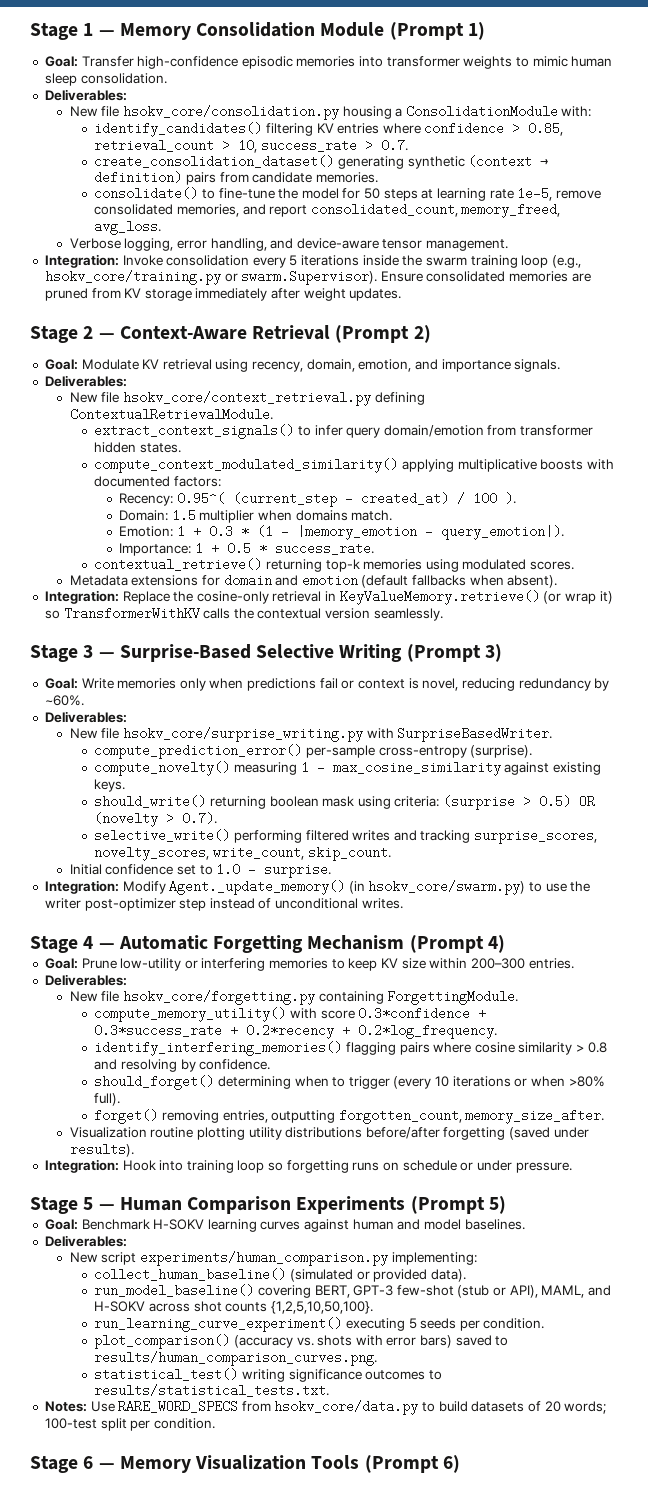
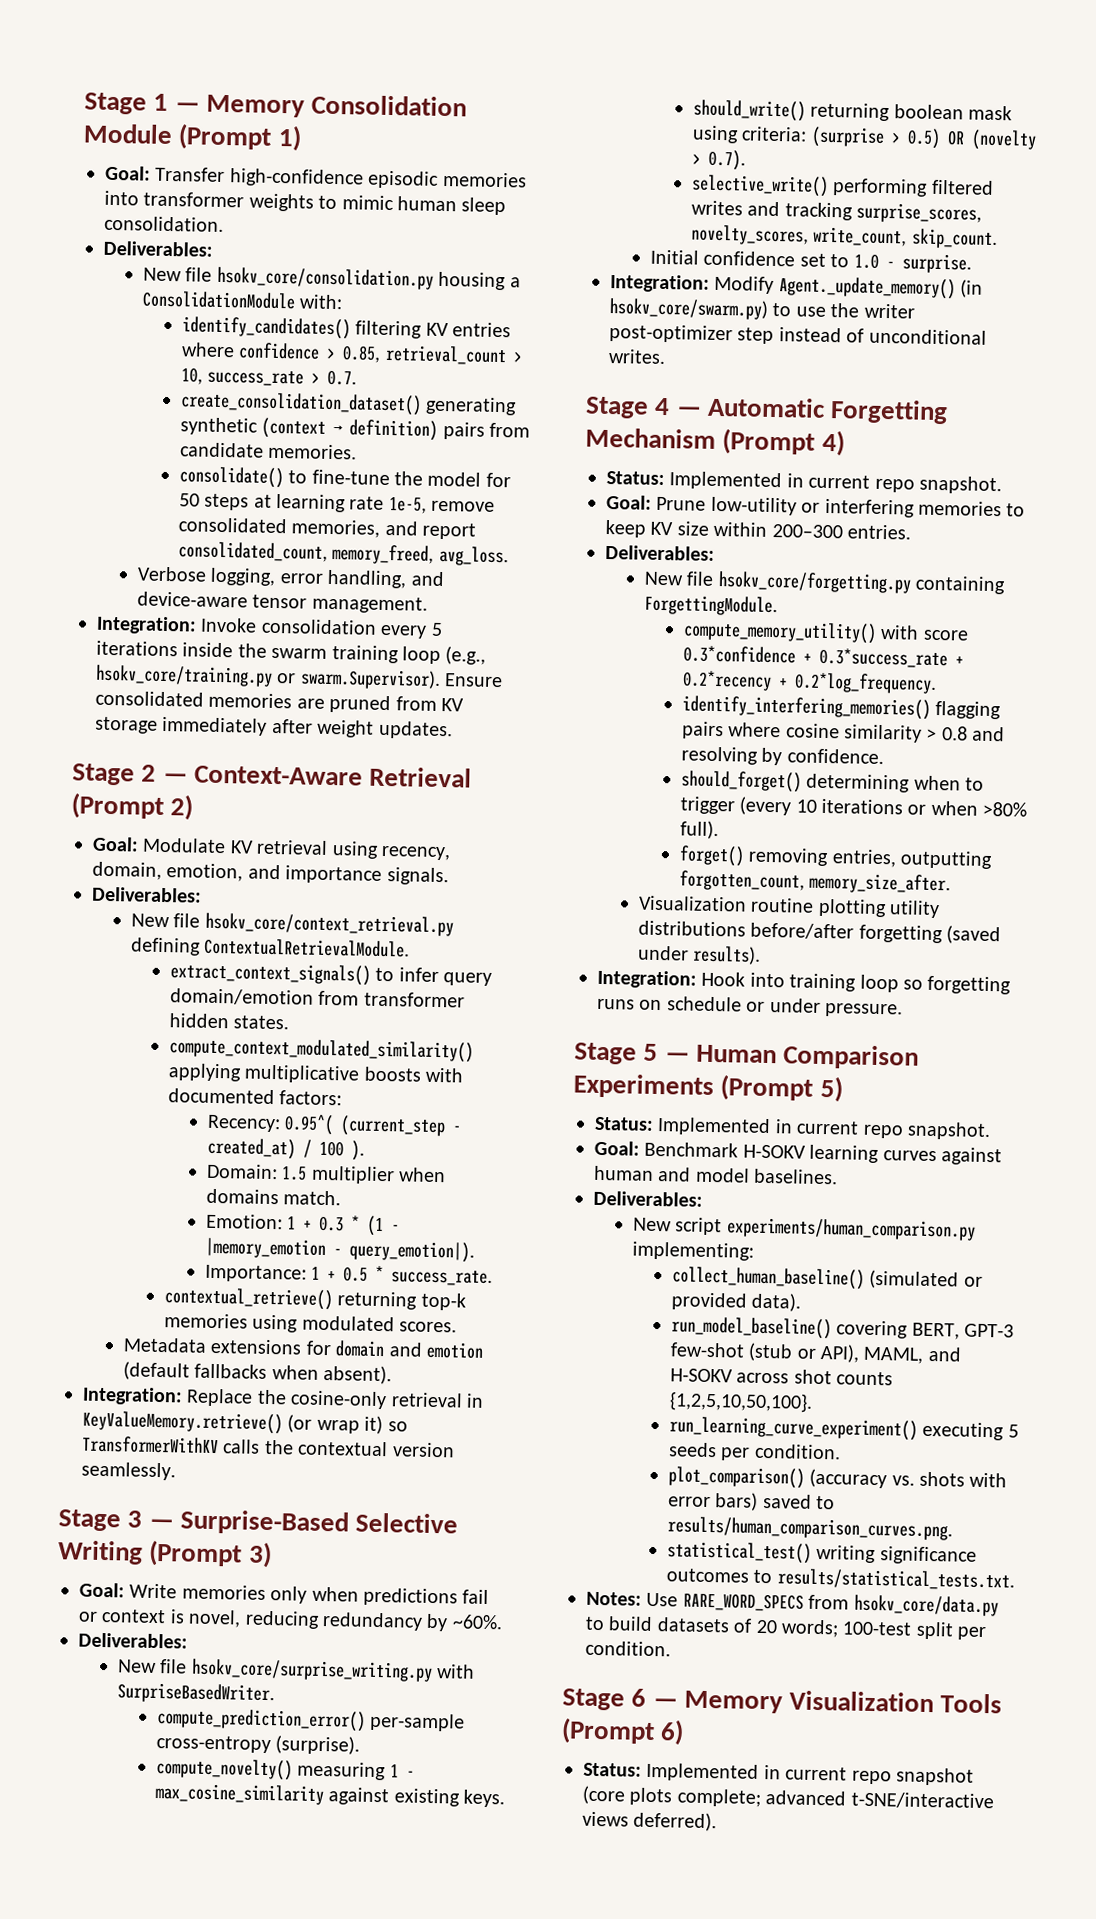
  Stage 4 — Automatic Forgetting Mechanism (Prompt 4)
+ Status: Implemented in current repo snapshot.
  Stage 5 — Human Comparison Experiments (Prompt 5)
+ Status: Implemented in current repo snapshot.
+ Status: Implemented in current repo snapshot (core plots complete; advanced t-SNE/interactive views deferred).

